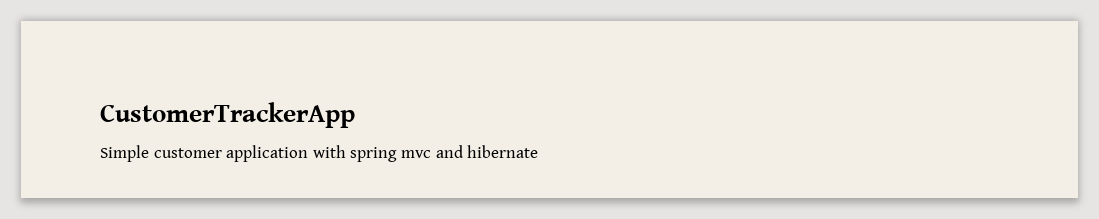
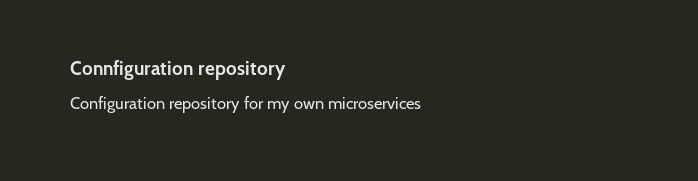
- CustomerTrackerApp
- Simple customer application with spring mvc and hibernate
+ Connfiguration repository
+ Configuration repository for my own microservices

